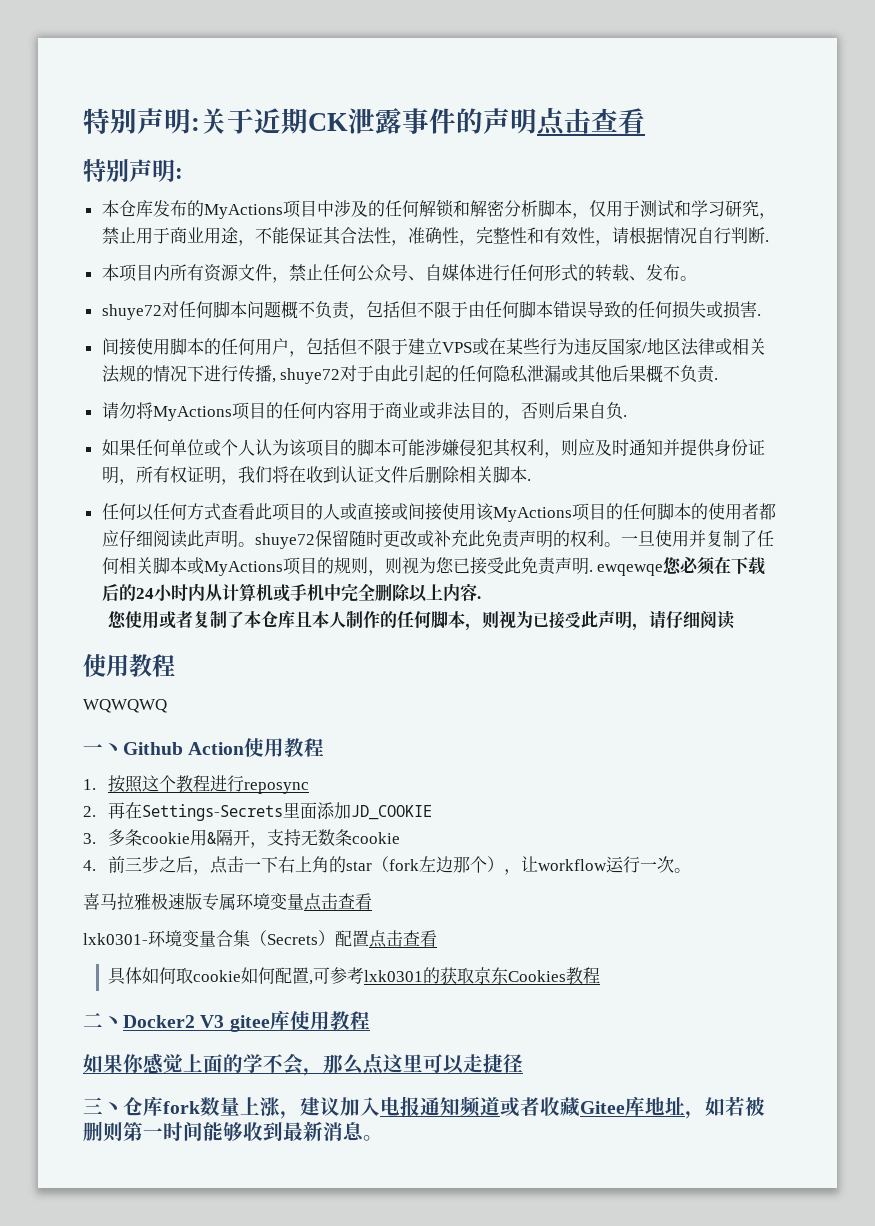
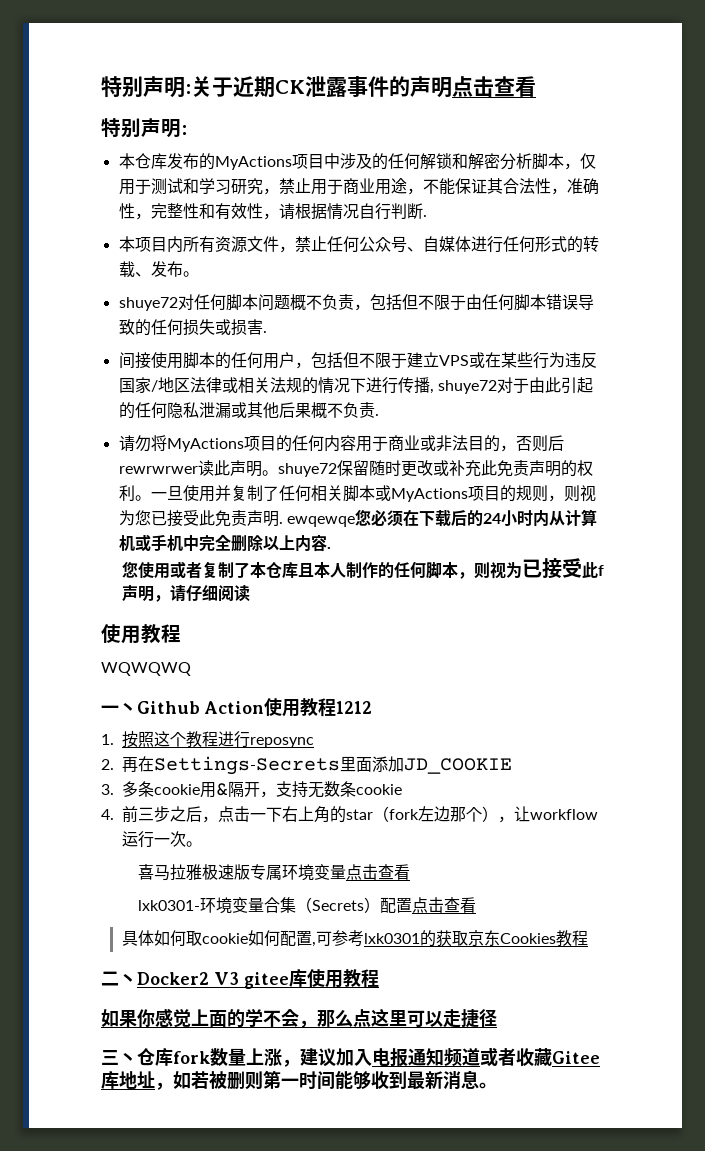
- 请勿将MyActions项目的任何内容用于商业或非法目的，否则后果自负.
- 如果任何单位或个人认为该项目的脚本可能涉嫌侵犯其权利，则应及时通知并提供身份证明，所有权证明，我们将在收到认证文件后删除相关脚本.
- 任何以任何方式查看此项目的人或直接或间接使用该MyActions项目的任何脚本的使用者都应仔细阅读此声明。shuye72保留随时更改或补充此免责声明的权利。
+ 请勿将MyActions项目的任何内容用于商业或非法目的，否则后rewrwrwer读此声明。shuye72保留随时更改或补充此免责声明的权利。
- 您使用或者复制了本仓库且本人制作的任何脚本，则视为已接受此声明，请仔细阅读
+ 您使用或者复制了本仓库且本人制作的任何脚本，则视为已接受此f声明，请仔细阅读
- 一丶Github Action使用教程
+ 一丶Github Action使用教程1212

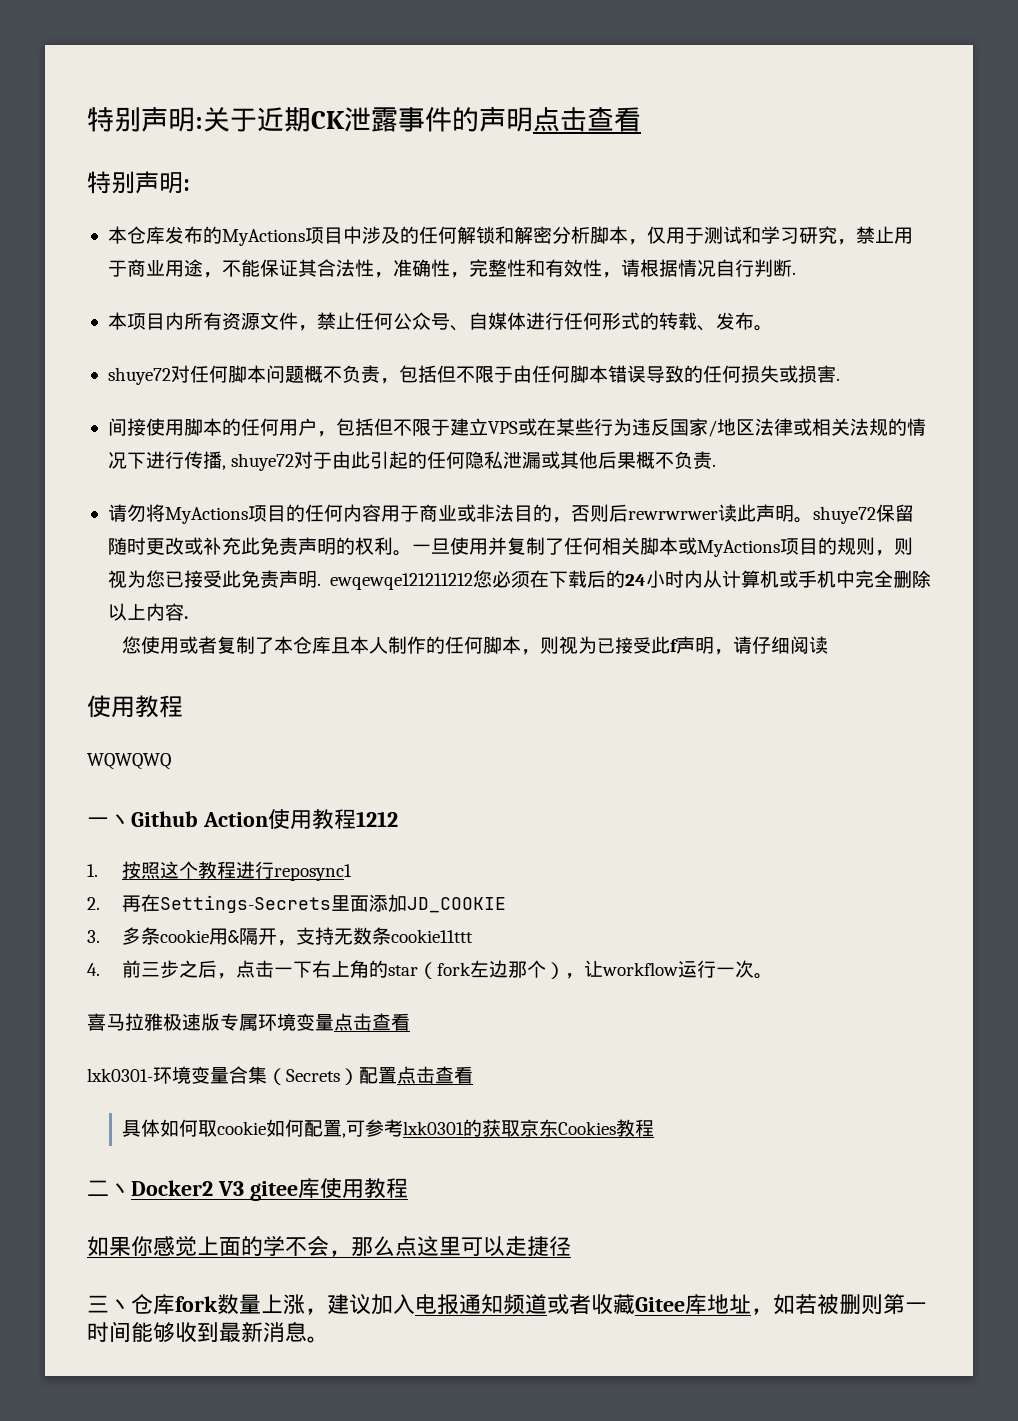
- 一旦使用并复制了任何相关脚本或MyActions项目的规则，则视为您已接受此免责声明. ewqewqe您必须在下载后的24小时内从计算机或手机中完全删除以上内容.
+ 一旦使用并复制了任何相关脚本或MyActions项目的规则，则视为您已接受此免责声明. ewqewqe121211212您必须在下载后的24小时内从计算机或手机中完全删除以上内容.
- 1.按照这个教程进行reposync
+ 1.按照这个教程进行reposync1
- 3.多条cookie用&隔开，支持无数条cookie
+ 3.多条cookie用&隔开，支持无数条cookie11ttt

